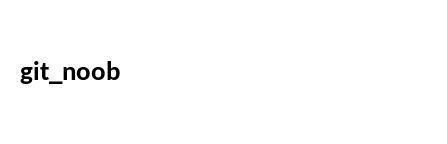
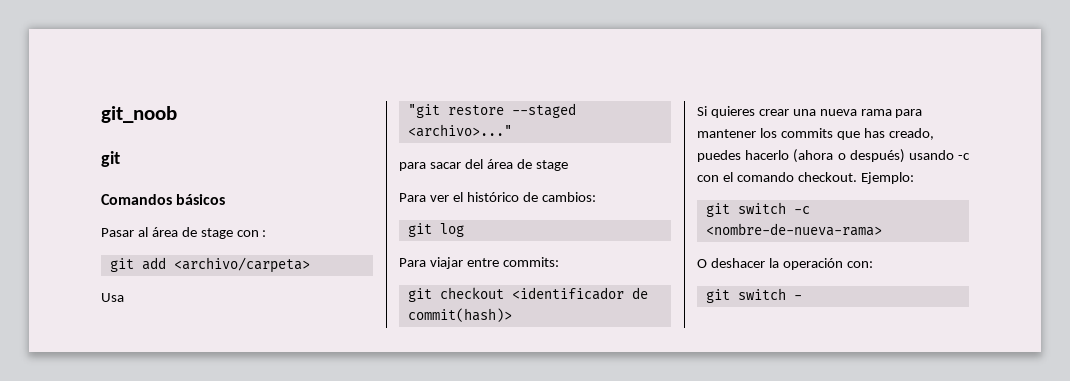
  git_noob
+ git
+ Comandos básicos
+ Pasar al área de stage con :
+ git add <archivo/carpeta>
+ Usa
+ "git restore --staged <archivo>..."
+ para sacar del área de stage
+ Para ver el histórico de cambios:
+ git log
+ Para viajar entre commits:
+ git checkout <identificador de commit(hash)>
+ Si quieres crear una nueva rama para mantener los commits que has creado, puedes hacerlo (ahora o después) usando -c con el comando checkout. Ejemplo:
+ git switch -c <nombre-de-nueva-rama>
+ O deshacer la operación con:
+ git switch -

